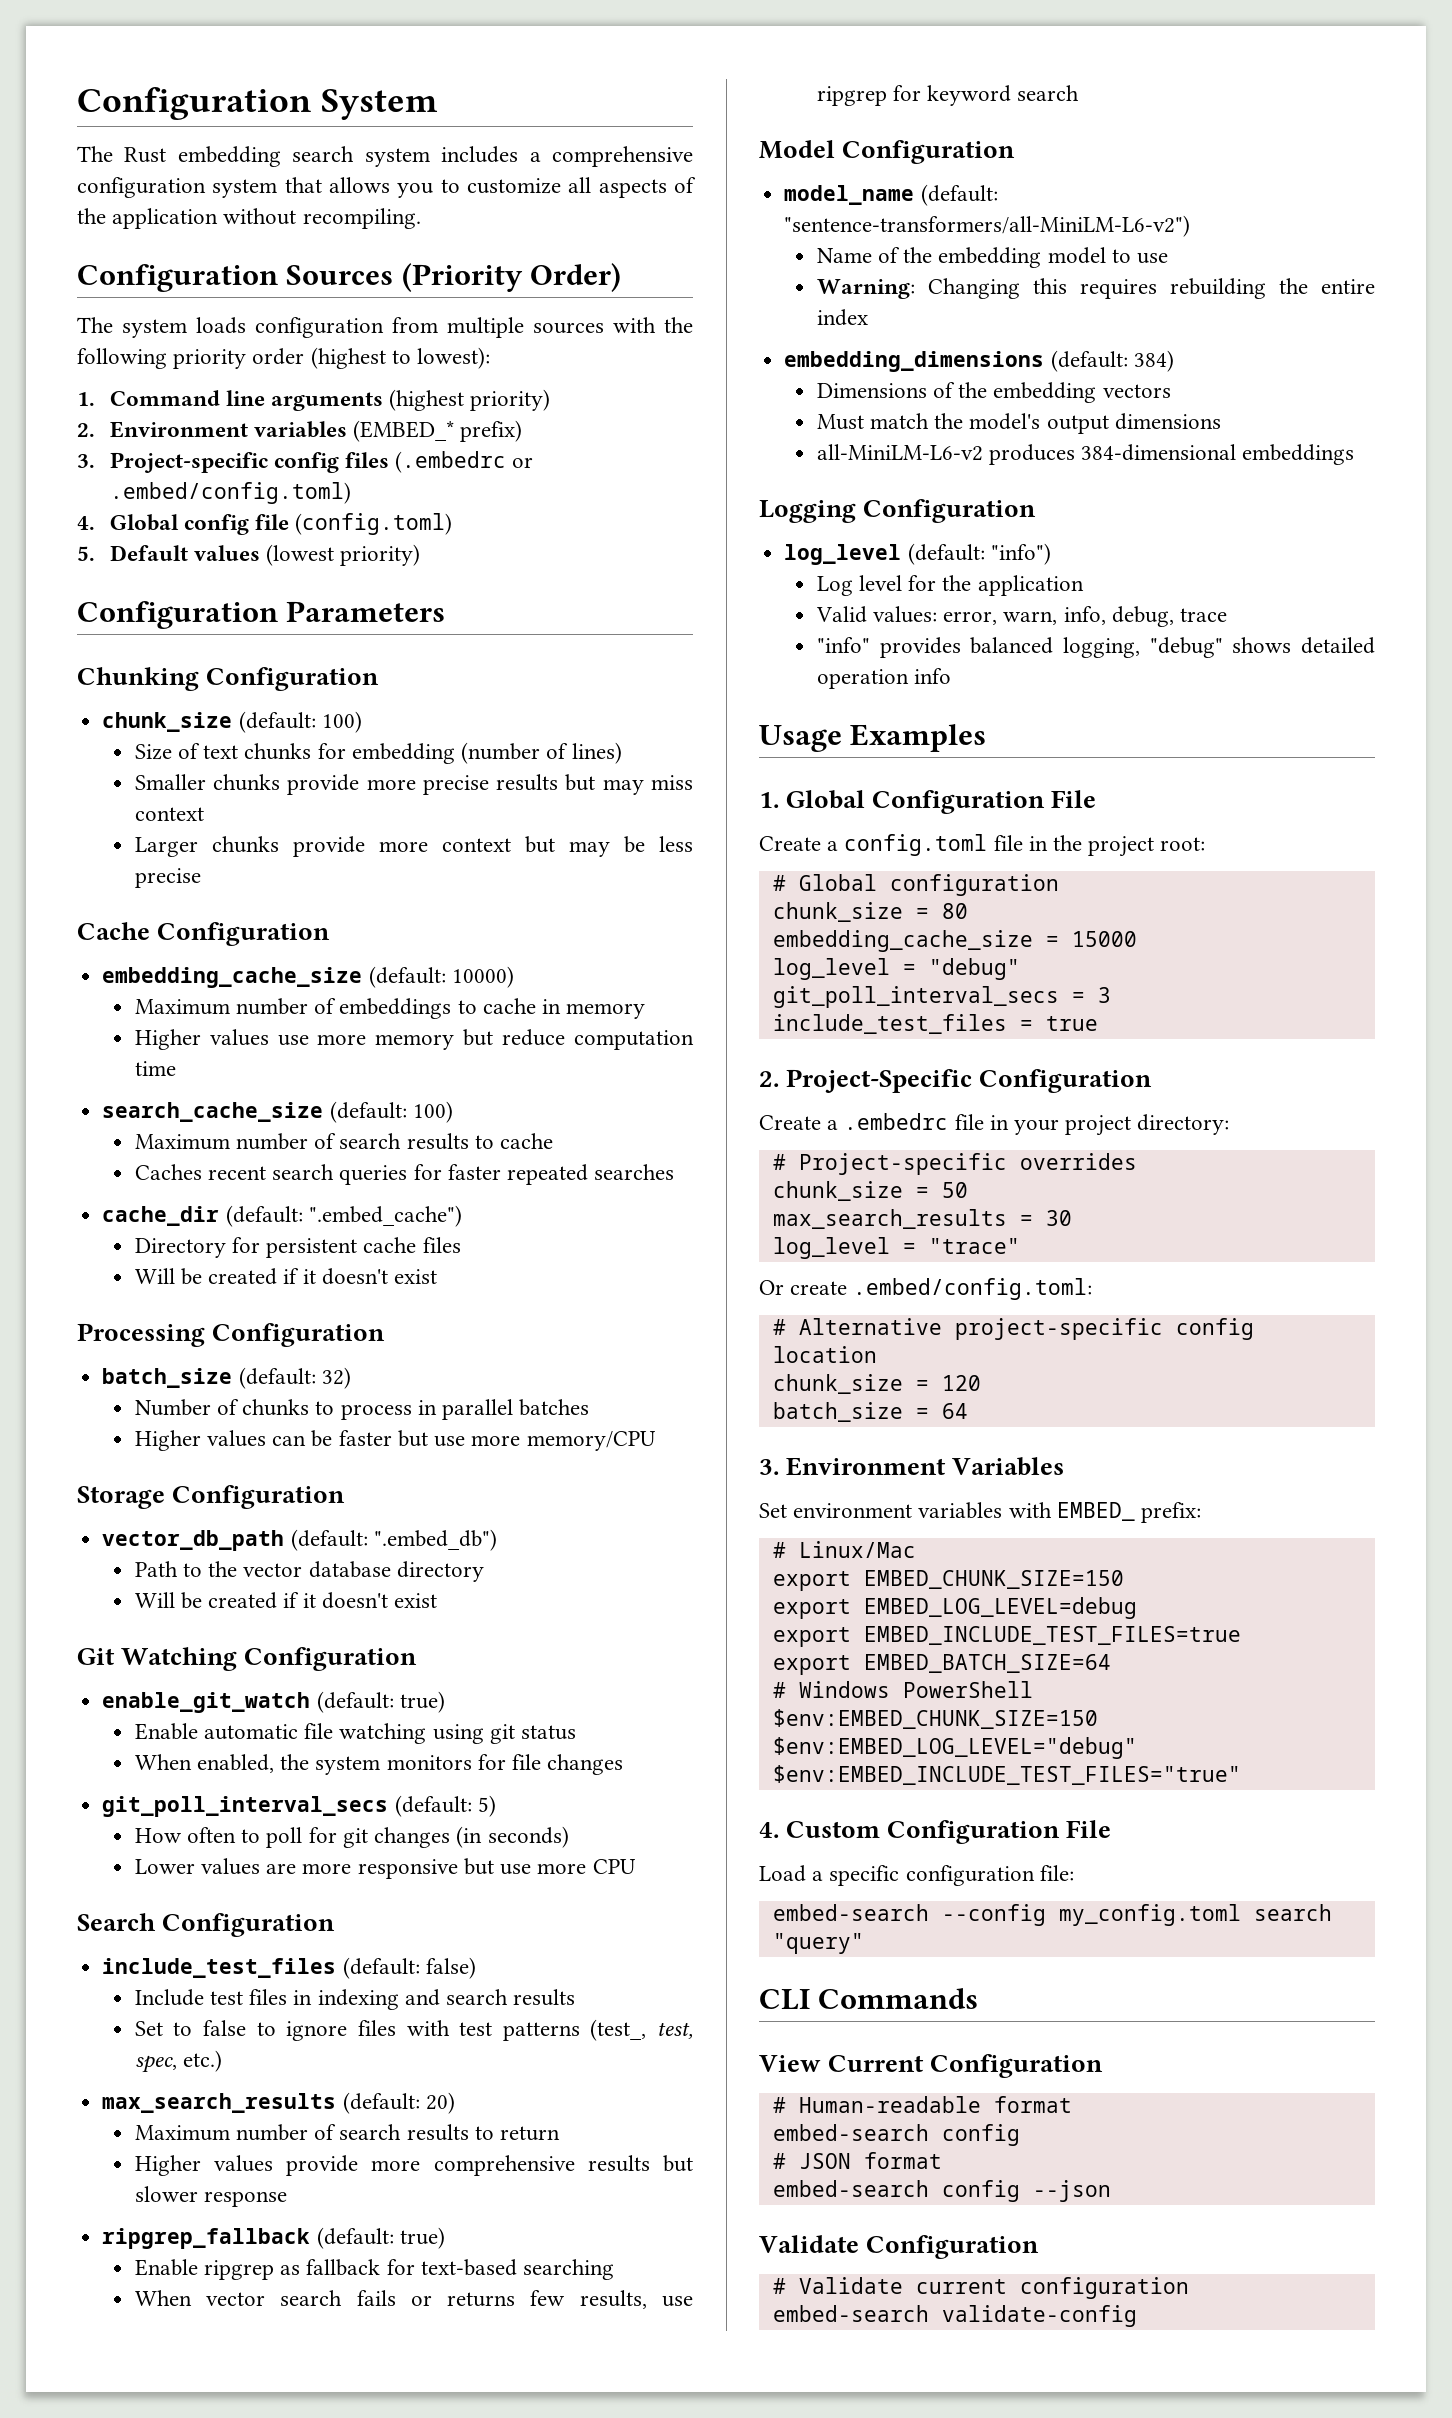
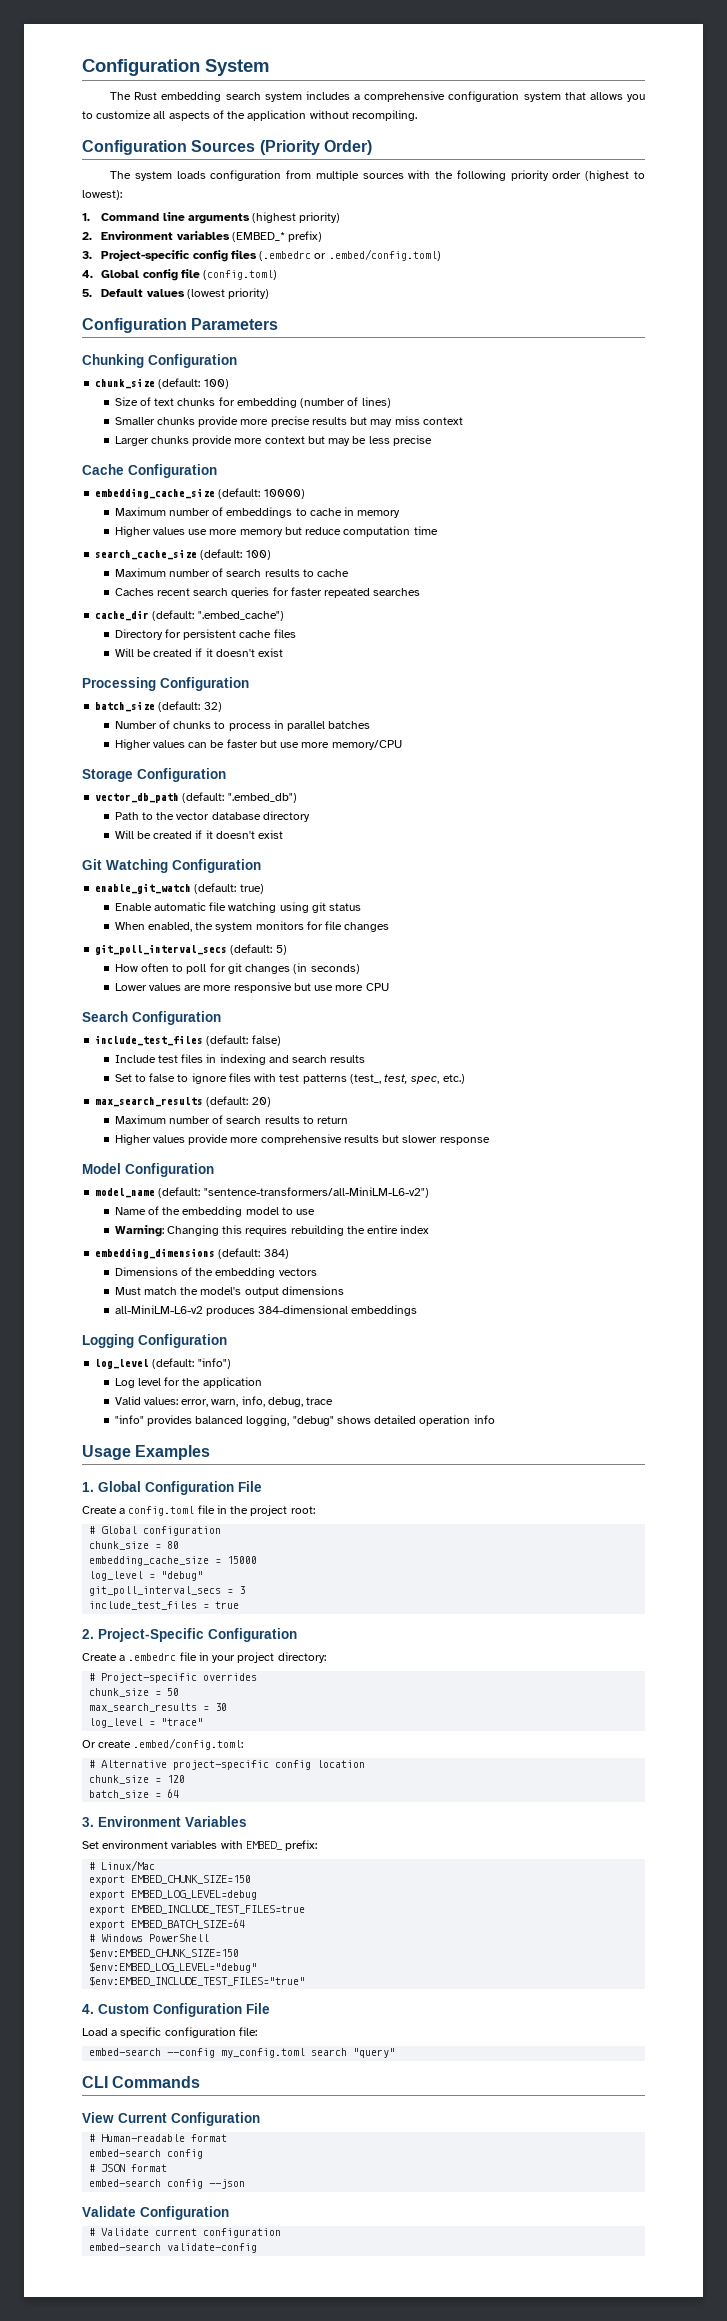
- ripgrep_fallback (default: true)
- Enable ripgrep as fallback for text-based searching
- When vector search fails or returns few results, use ripgrep for keyword search

